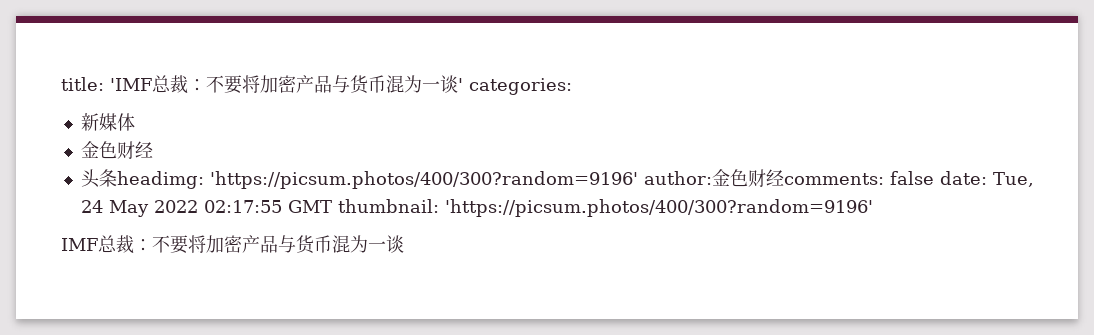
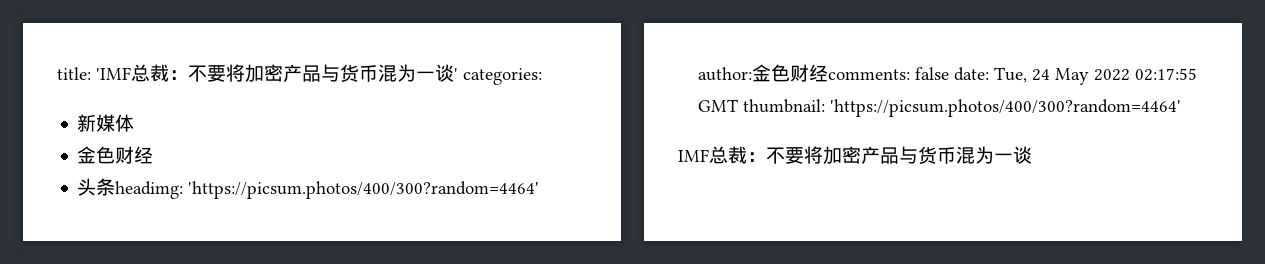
- 头条headimg: 'https://picsum.photos/400/300?random=9196' author:金色财经comments: false date: Tue, 24 May 2022 02:17:55 GMT thumbnail: 'https://picsum.photos/400/300?random=9196'
+ 头条headimg: 'https://picsum.photos/400/300?random=4464' author:金色财经comments: false date: Tue, 24 May 2022 02:17:55 GMT thumbnail: 'https://picsum.photos/400/300?random=4464'

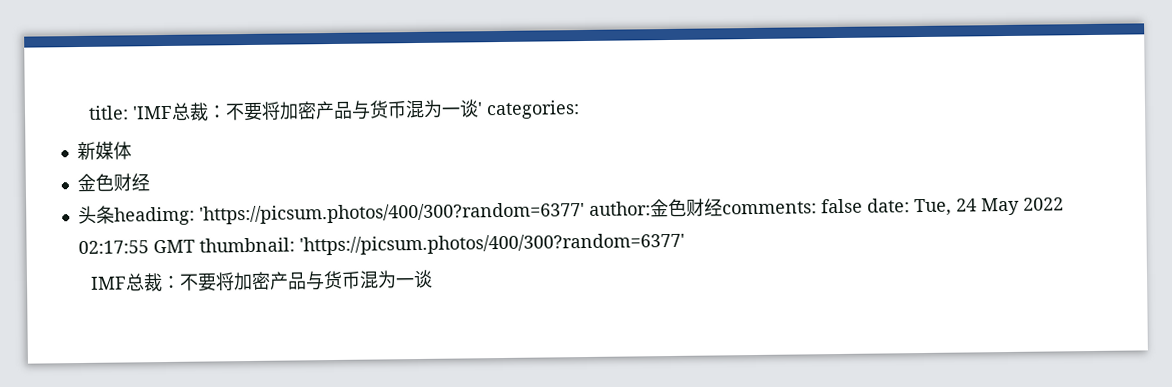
- 头条headimg: 'https://picsum.photos/400/300?random=4464' author:金色财经comments: false date: Tue, 24 May 2022 02:17:55 GMT thumbnail: 'https://picsum.photos/400/300?random=4464'
+ 头条headimg: 'https://picsum.photos/400/300?random=6377' author:金色财经comments: false date: Tue, 24 May 2022 02:17:55 GMT thumbnail: 'https://picsum.photos/400/300?random=6377'

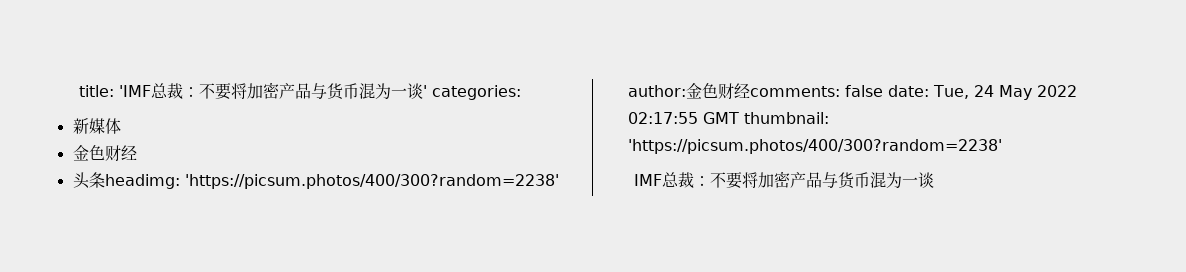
- 头条headimg: 'https://picsum.photos/400/300?random=6377' author:金色财经comments: false date: Tue, 24 May 2022 02:17:55 GMT thumbnail: 'https://picsum.photos/400/300?random=6377'
+ 头条headimg: 'https://picsum.photos/400/300?random=2238' author:金色财经comments: false date: Tue, 24 May 2022 02:17:55 GMT thumbnail: 'https://picsum.photos/400/300?random=2238'

